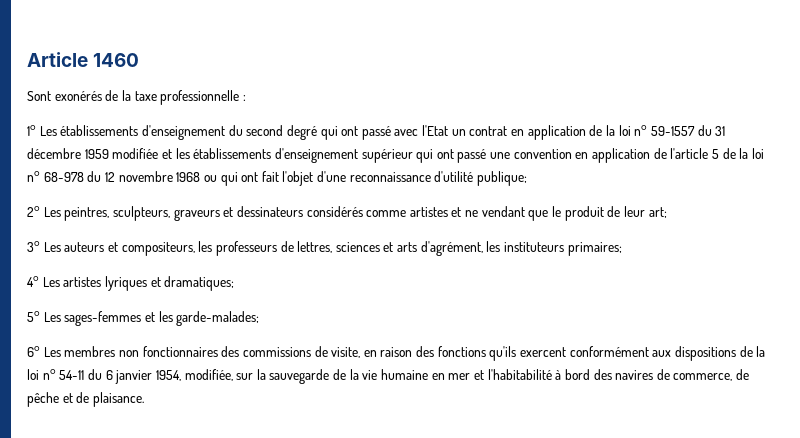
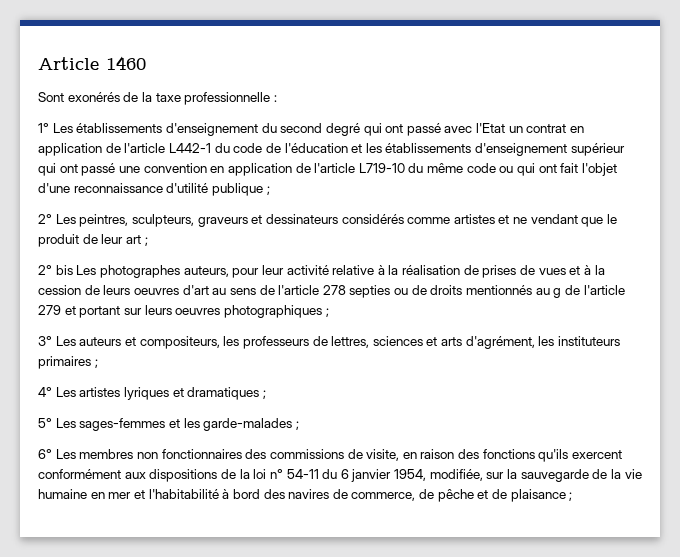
- 1° Les établissements d'enseignement du second degré qui ont passé avec l'Etat un contrat en application de la loi n° 59-1557 du 31 décembre 1959 modifiée et les établissements d'enseignement supérieur qui ont passé une convention en application de l'article 5 de la loi n° 68-978 du 12 novembre 1968 ou qui ont fait l'objet d'une reconnaissance d'utilité publique;
+ 1° Les établissements d'enseignement du second degré qui ont passé avec l'Etat un contrat en application de l'article L442-1 du code de l'éducation et les établissements d'enseignement supérieur qui ont passé une convention en application de l'article L719-10 du même code ou qui ont fait l'objet d'une reconnaissance d'utilité publique ;
- 2° Les peintres, sculpteurs, graveurs et dessinateurs considérés comme artistes et ne vendant que le produit de leur art;
+ 2° Les peintres, sculpteurs, graveurs et dessinateurs considérés comme artistes et ne vendant que le produit de leur art ;
+ 2° bis Les photographes auteurs, pour leur activité relative à la réalisation de prises de vues et à la cession de leurs oeuvres d'art au sens de l'article 278 septies ou de droits mentionnés au g de l'article 279 et portant sur leurs oeuvres photographiques ;
- 3° Les auteurs et compositeurs, les professeurs de lettres, sciences et arts d'agrément, les instituteurs primaires;
+ 3° Les auteurs et compositeurs, les professeurs de lettres, sciences et arts d'agrément, les instituteurs primaires ;
- 4° Les artistes lyriques et dramatiques;
+ 4° Les artistes lyriques et dramatiques ;
- 5° Les sages-femmes et les garde-malades;
+ 5° Les sages-femmes et les garde-malades ;
- 6° Les membres non fonctionnaires des commissions de visite, en raison des fonctions qu'ils exercent conformément aux dispositions de la loi n° 54-11 du 6 janvier 1954, modifiée, sur la sauvegarde de la vie humaine en mer et l'habitabilité à bord des navires de commerce, de pêche et de plaisance.
+ 6° Les membres non fonctionnaires des commissions de visite, en raison des fonctions qu'ils exercent conformément aux dispositions de la loi n° 54-11 du 6 janvier 1954, modifiée, sur la sauvegarde de la vie humaine en mer et l'habitabilité à bord des navires de commerce, de pêche et de plaisance ;

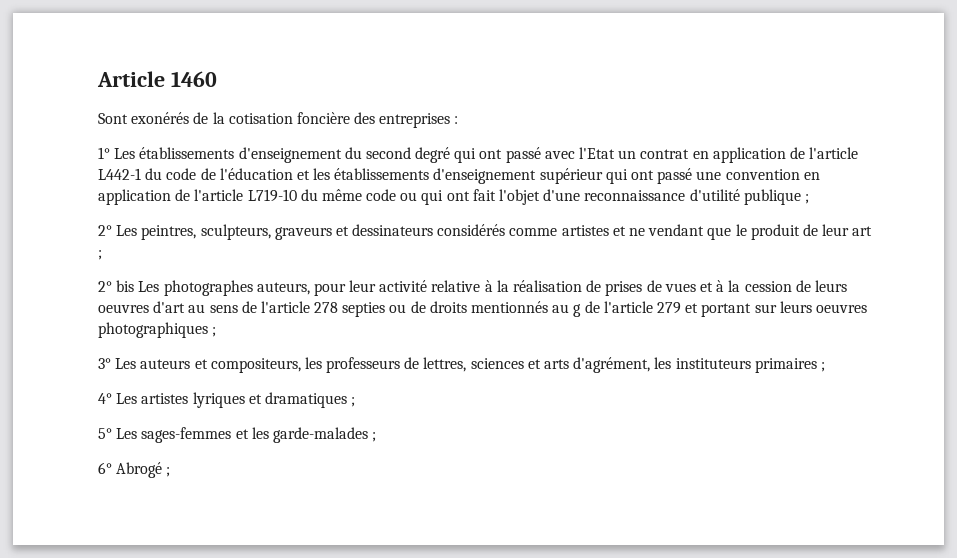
- Sont exonérés de la taxe professionnelle :
+ Sont exonérés de la cotisation foncière des entreprises :
- 6° Les membres non fonctionnaires des commissions de visite, en raison des fonctions qu'ils exercent conformément aux dispositions de la loi n° 54-11 du 6 janvier 1954, modifiée, sur la sauvegarde de la vie humaine en mer et l'habitabilité à bord des navires de commerce, de pêche et de plaisance ;
+ 6° Abrogé ;

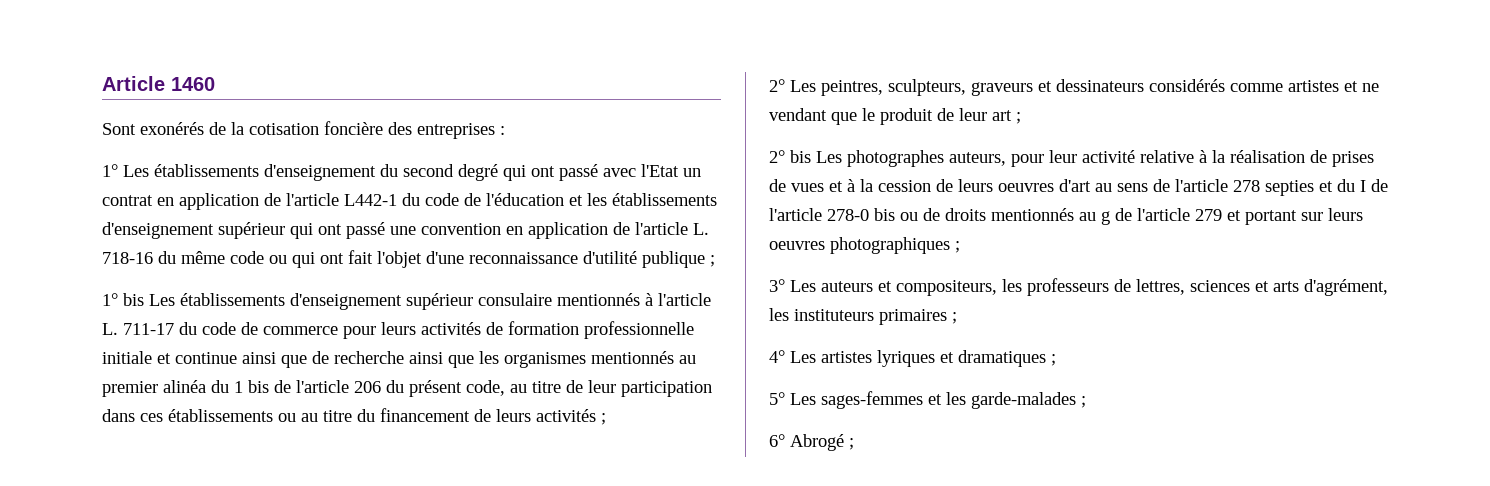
- 1° Les établissements d'enseignement du second degré qui ont passé avec l'Etat un contrat en application de l'article L442-1 du code de l'éducation et les établissements d'enseignement supérieur qui ont passé une convention en application de l'article L719-10 du même code ou qui ont fait l'objet d'une reconnaissance d'utilité publique ;
+ 1° Les établissements d'enseignement du second degré qui ont passé avec l'Etat un contrat en application de l'article L442-1 du code de l'éducation et les établissements d'enseignement supérieur qui ont passé une convention en application de l'article L. 718-16 du même code ou qui ont fait l'objet d'une reconnaissance d'utilité publique ;
+ 1° bis Les établissements d'enseignement supérieur consulaire mentionnés à l'article L. 711-17 du code de commerce pour leurs activités de formation professionnelle initiale et continue ainsi que de recherche ainsi que les organismes mentionnés au premier alinéa du 1 bis de l'article 206 du présent code, au titre de leur participation dans ces établissements ou au titre du financement de leurs activités ;
- 2° bis Les photographes auteurs, pour leur activité relative à la réalisation de prises de vues et à la cession de leurs oeuvres d'art au sens de l'article 278 septies ou de droits mentionnés au g de l'article 279 et portant sur leurs oeuvres photographiques ;
+ 2° bis Les photographes auteurs, pour leur activité relative à la réalisation de prises de vues et à la cession de leurs oeuvres d'art au sens de l'article 278 septies et du I de l'article 278-0 bis ou de droits mentionnés au g de l'article 279 et portant sur leurs oeuvres photographiques ;

